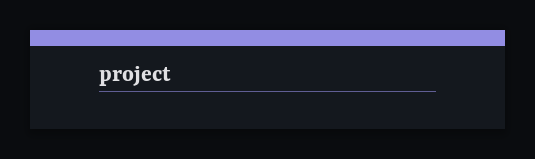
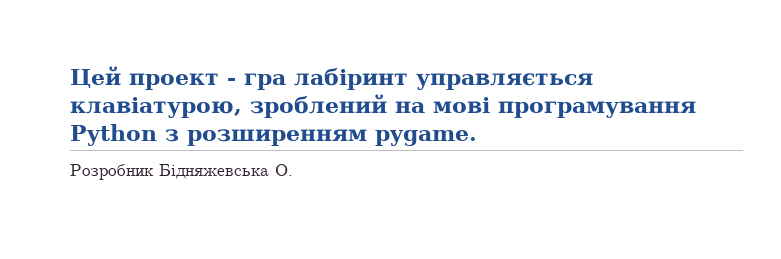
- project
+ Цей проект - гра лабіринт управляється клавіатурою, зроблений на мові програмування Python з розширенням pygame.
+ Розробник Бідняжевська О.

